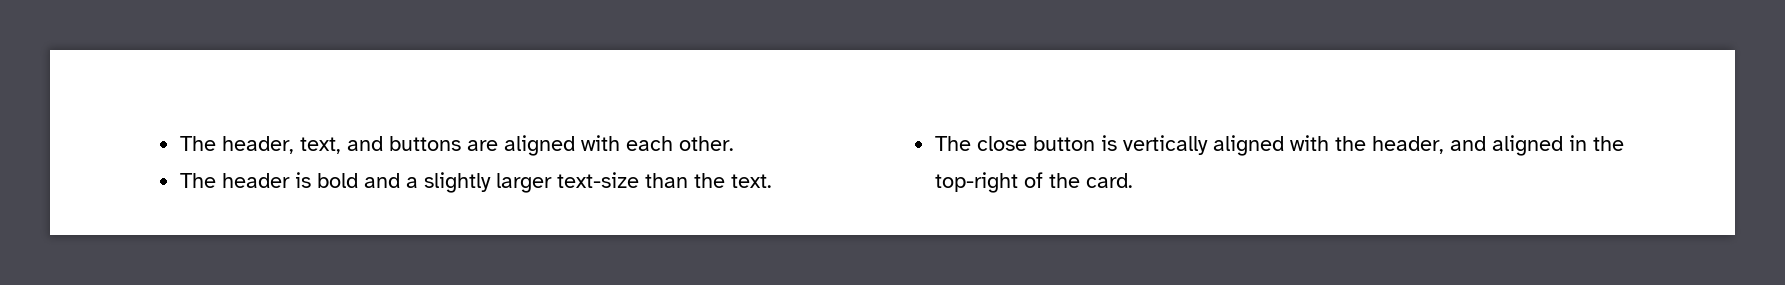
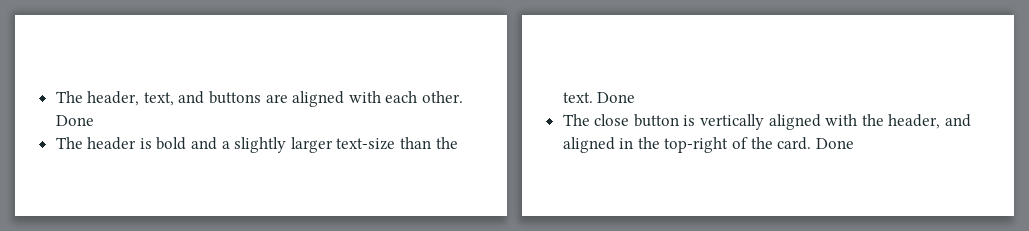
- The header, text, and buttons are aligned with each other.
+ The header, text, and buttons are aligned with each other. Done
- The header is bold and a slightly larger text-size than the text.
+ The header is bold and a slightly larger text-size than the text. Done
- The close button is vertically aligned with the header, and aligned in the top-right of the card.
+ The close button is vertically aligned with the header, and aligned in the top-right of the card. Done

